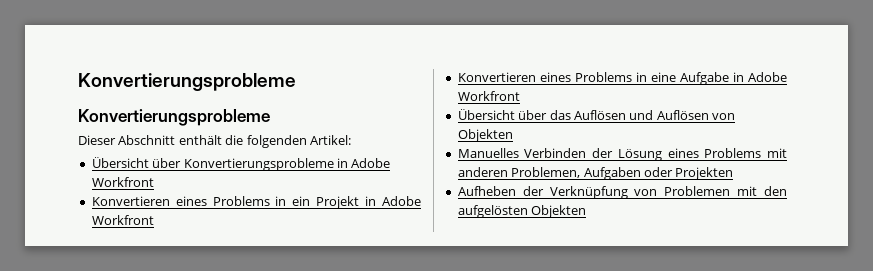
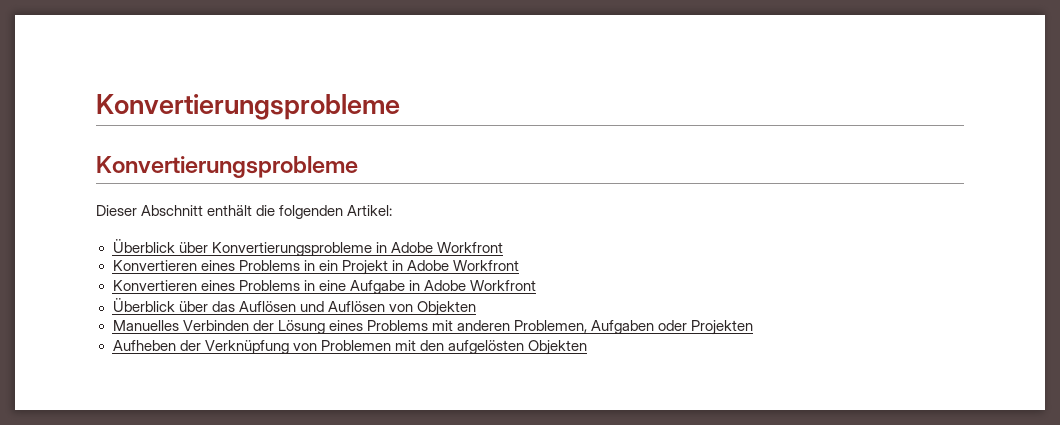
- Übersicht über Konvertierungsprobleme in Adobe Workfront
+ Überblick über Konvertierungsprobleme in Adobe Workfront
- Übersicht über das Auflösen und Auflösen von Objekten
+ Überblick über das Auflösen und Auflösen von Objekten

